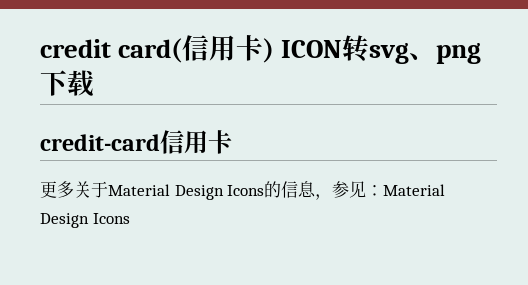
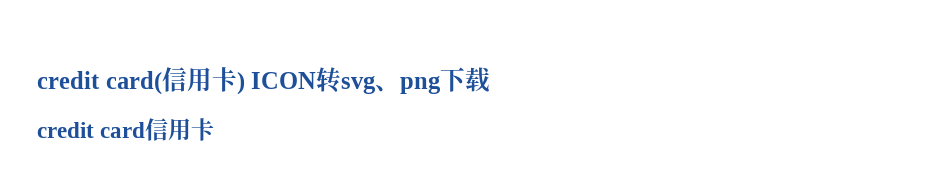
- credit-card信用卡
- 更多关于Material Design Icons的信息，参见：Material Design Icons
+ credit card信用卡

